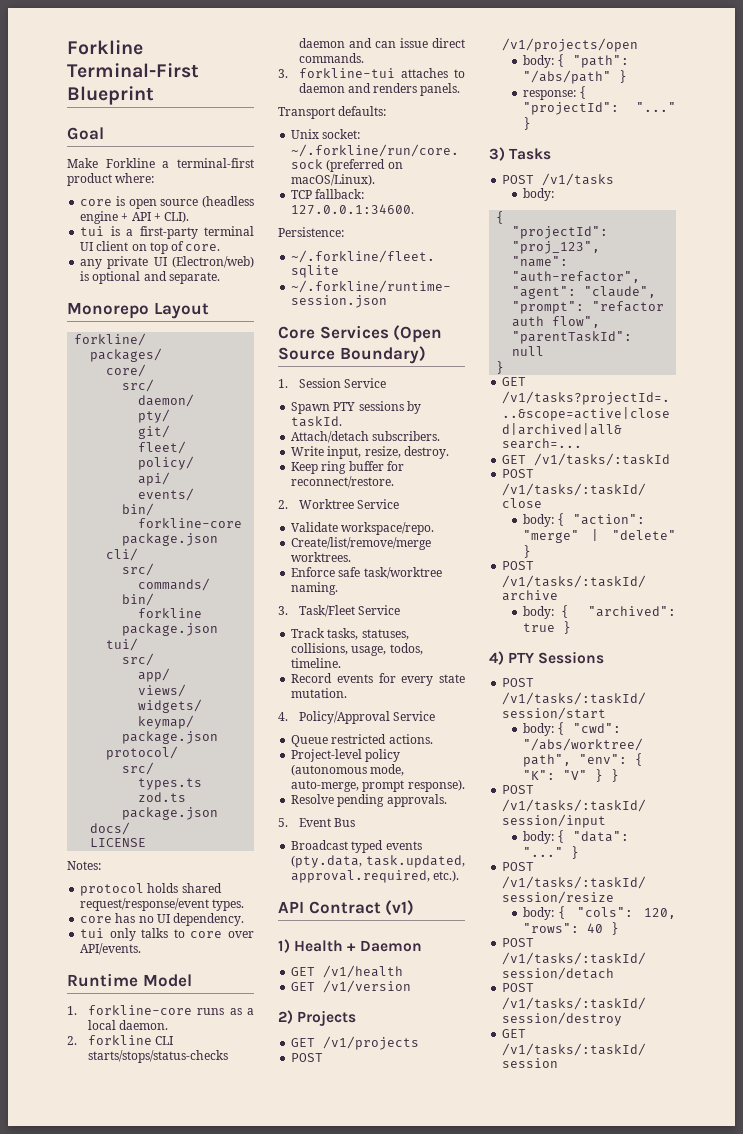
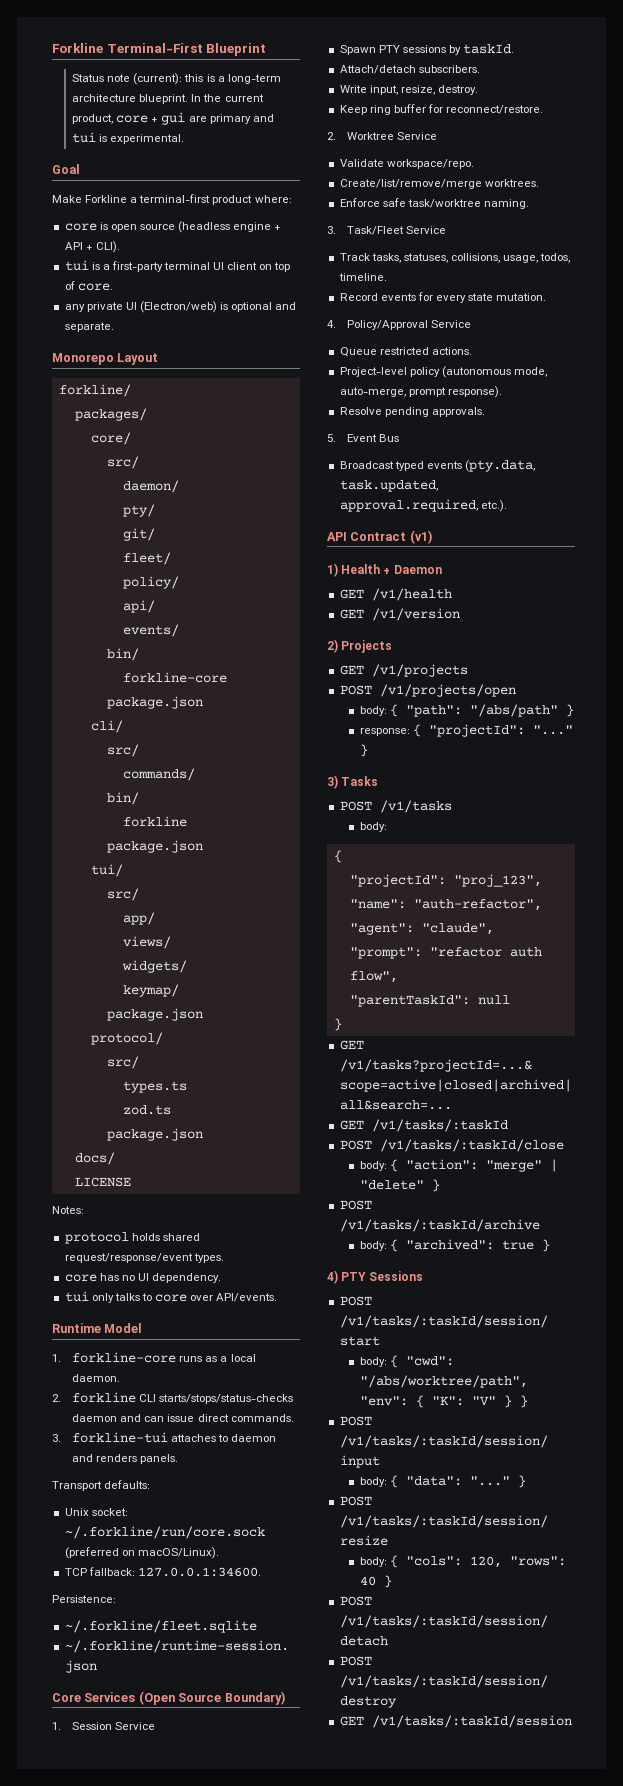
+ Status note (current): this is a long-term architecture blueprint. In the current product, core + gui are primary and tui is experimental.

